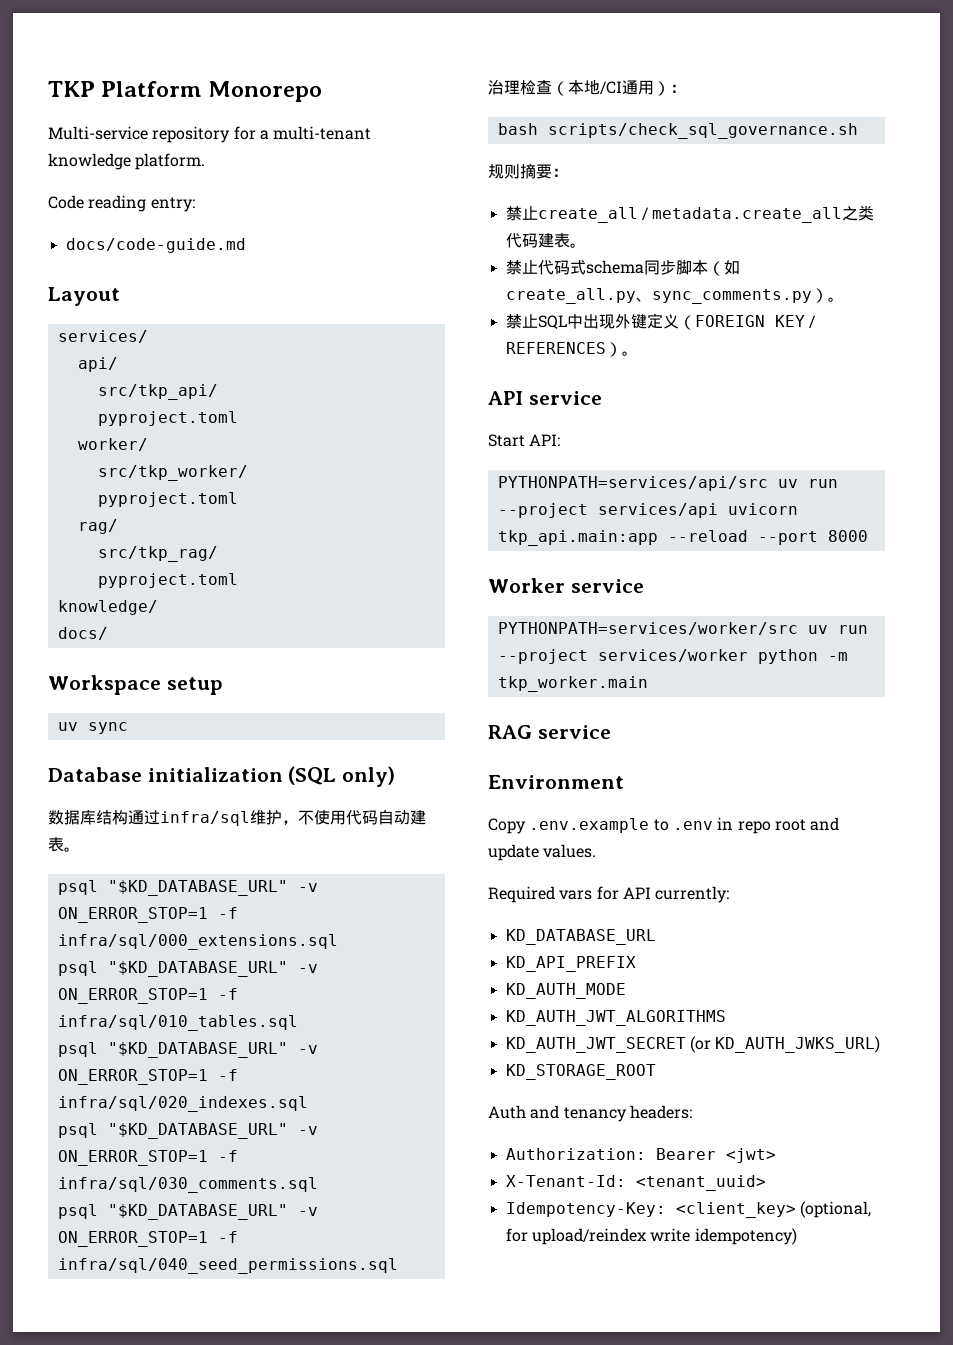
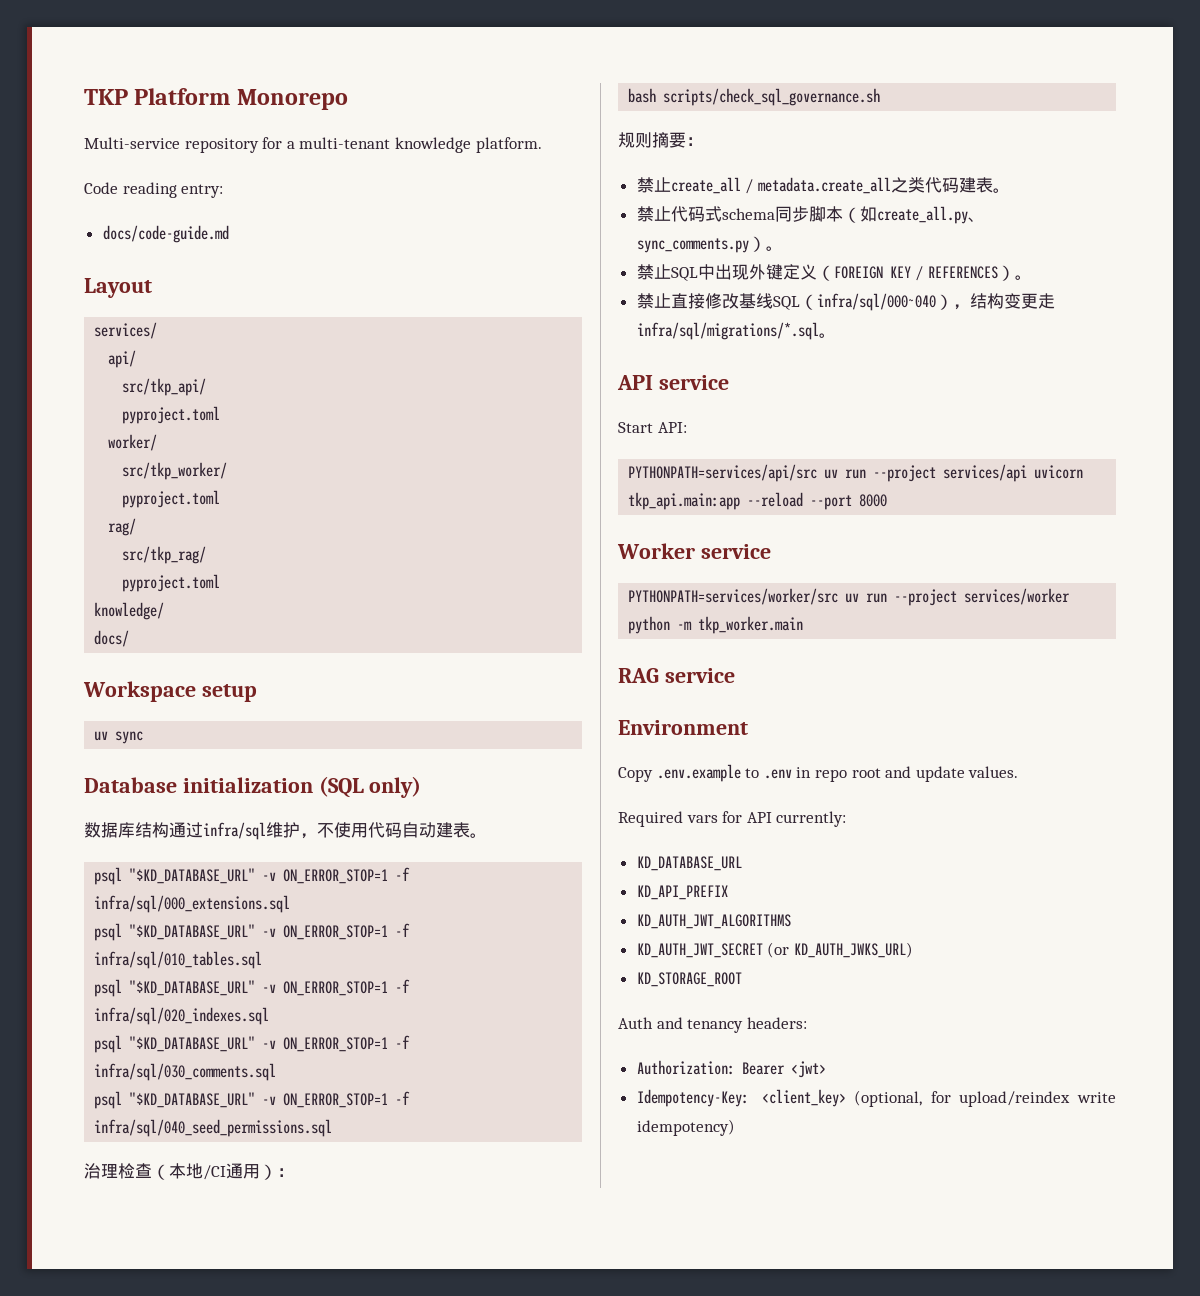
+ 禁止直接修改基线SQL（infra/sql/000~040），结构变更走infra/sql/migrations/*.sql。
- KD_AUTH_MODE
- X-Tenant-Id: <tenant_uuid>

